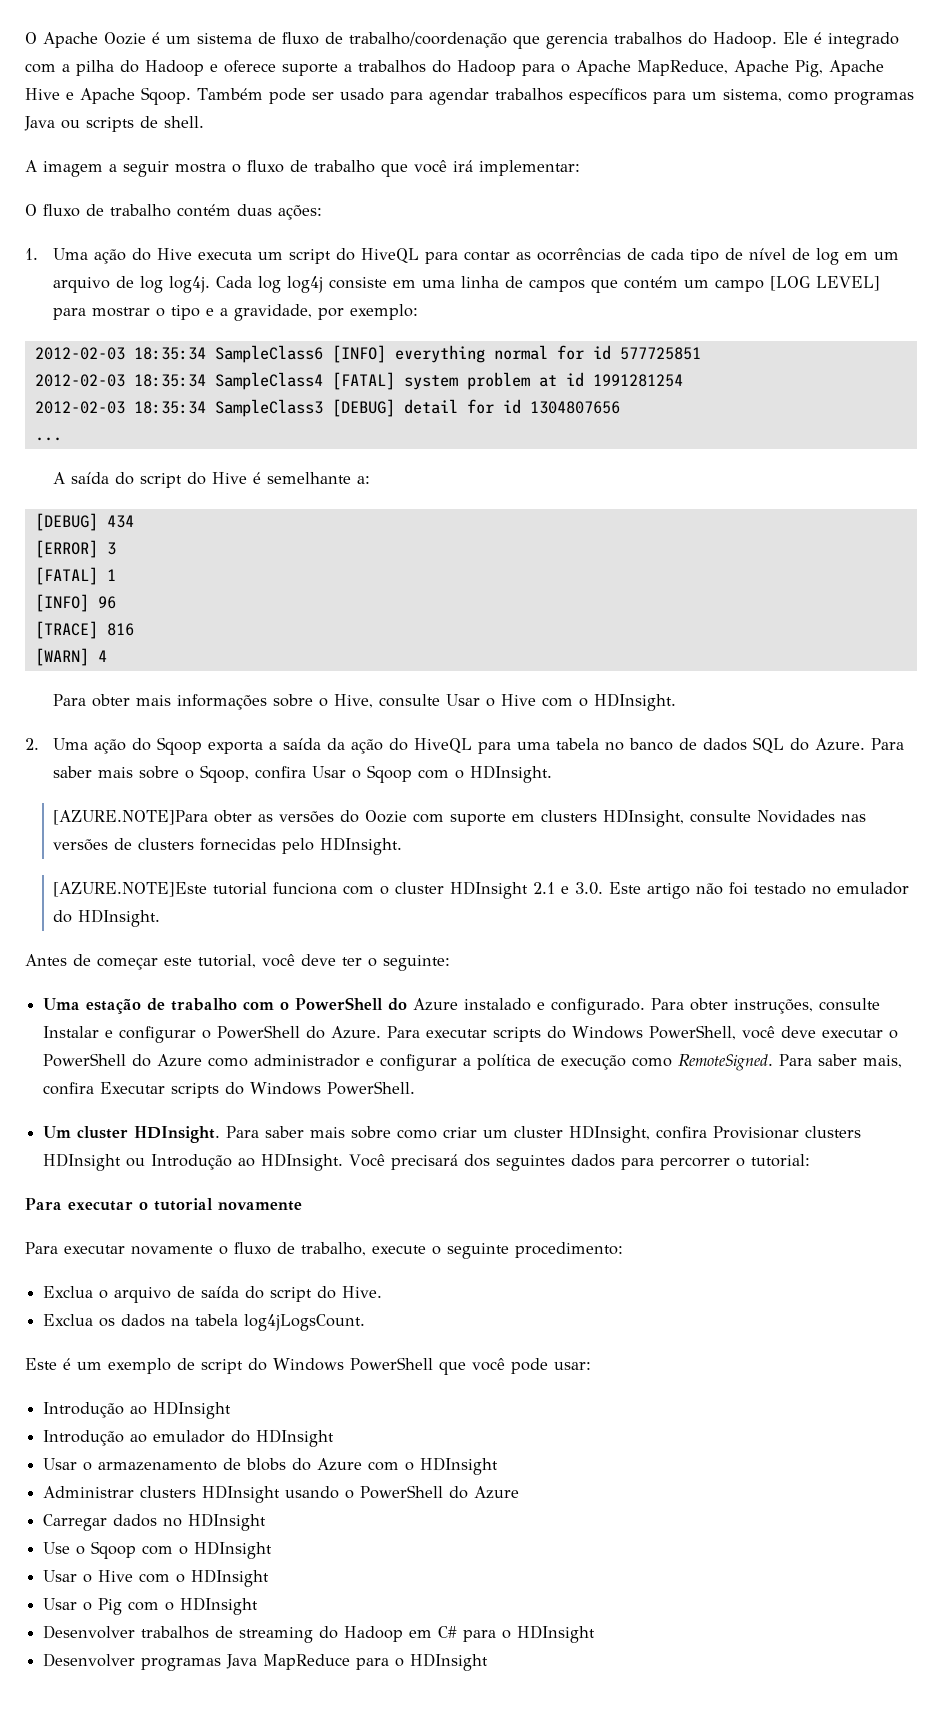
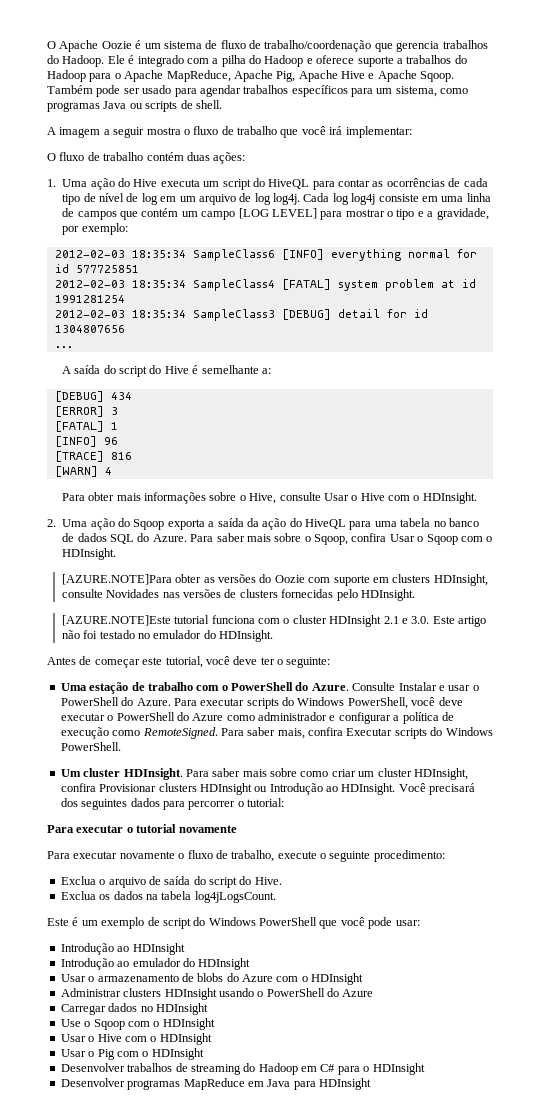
- Uma estação de trabalho com o PowerShell do Azure instalado e configurado. Para obter instruções, consulte Instalar e configurar o PowerShell do Azure.
+ Uma estação de trabalho com o PowerShell do Azure. Consulte Instalar e usar o PowerShell do Azure.
- Desenvolver programas Java MapReduce para o HDInsight
+ Desenvolver programas MapReduce em Java para HDInsight

